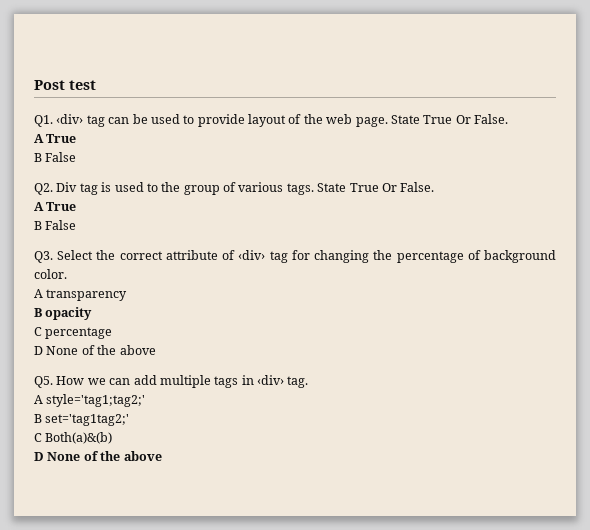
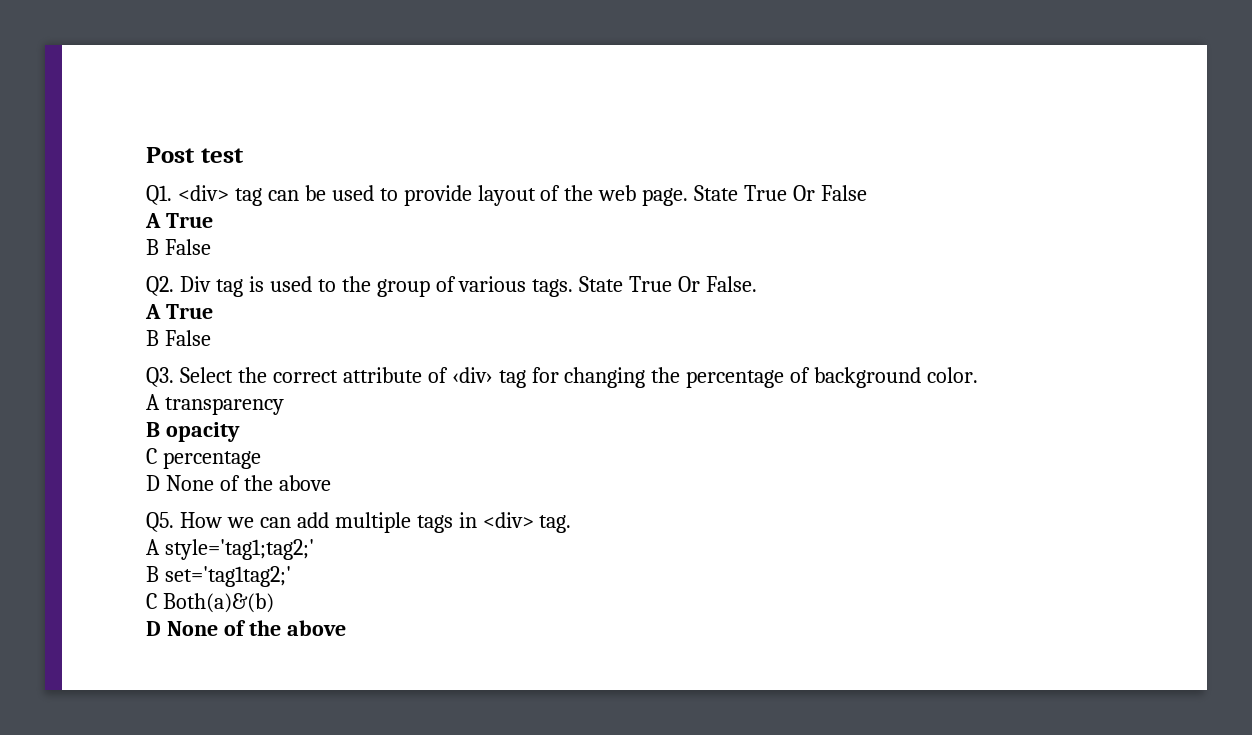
- Q1. ‹div› tag can be used to provide layout of the web page. State True Or False.
+ Q1. <div> tag can be used to provide layout of the web page. State True Or False
- Q5. How we can add multiple tags in ‹div› tag.
+ Q5. How we can add multiple tags in <div> tag.

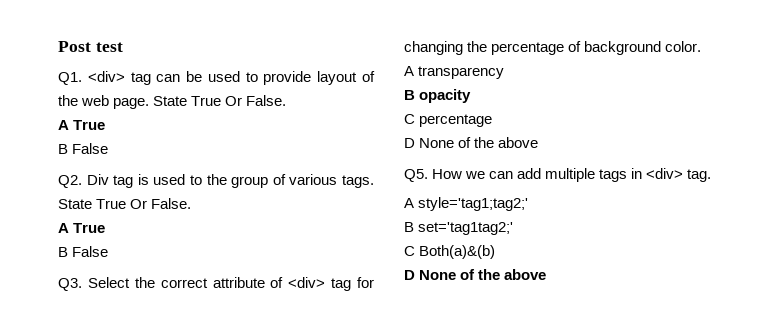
- Q1. <div> tag can be used to provide layout of the web page. State True Or False
+ Q1. <div> tag can be used to provide layout of the web page. State True Or False.
- Q3. Select the correct attribute of ‹div› tag for changing the percentage of background color.
+ Q3. Select the correct attribute of <div> tag for changing the percentage of background color.

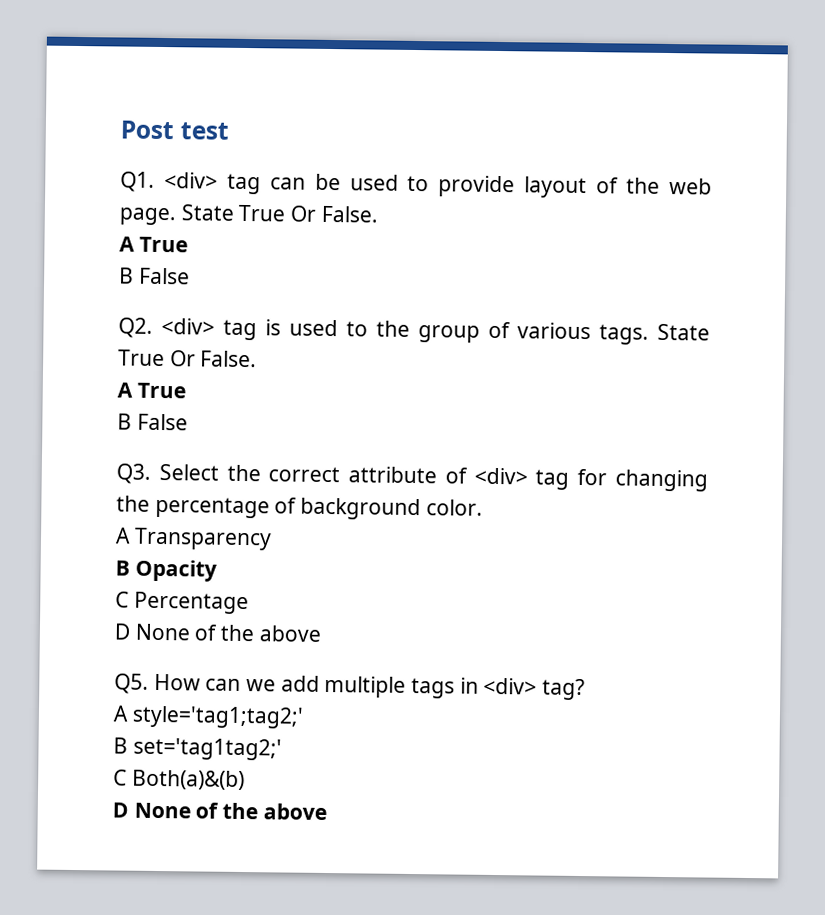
- Q2. Div tag is used to the group of various tags.
+ Q2. <div> tag is used to the group of various tags.
- A transparency
- B opacity
- C percentage
+ A Transparency
+ B Opacity
+ C Percentage
- Q5. How we can add multiple tags in <div> tag.
+ Q5. How can we add multiple tags in <div> tag?

